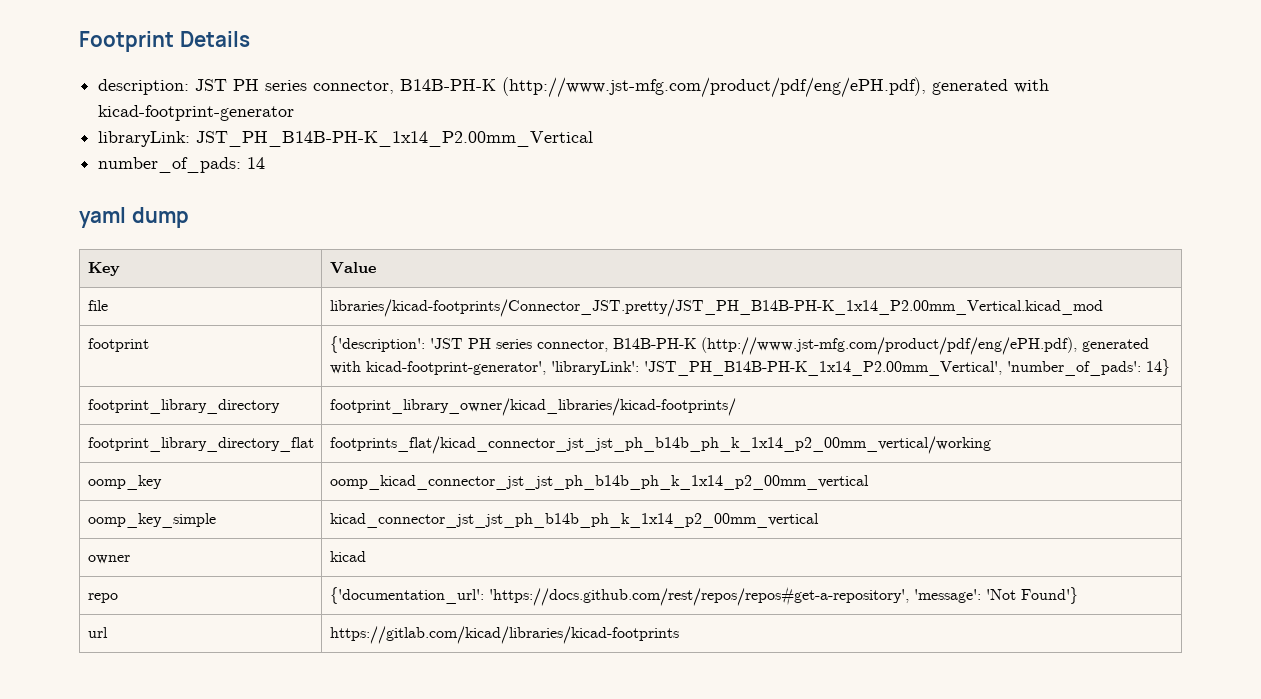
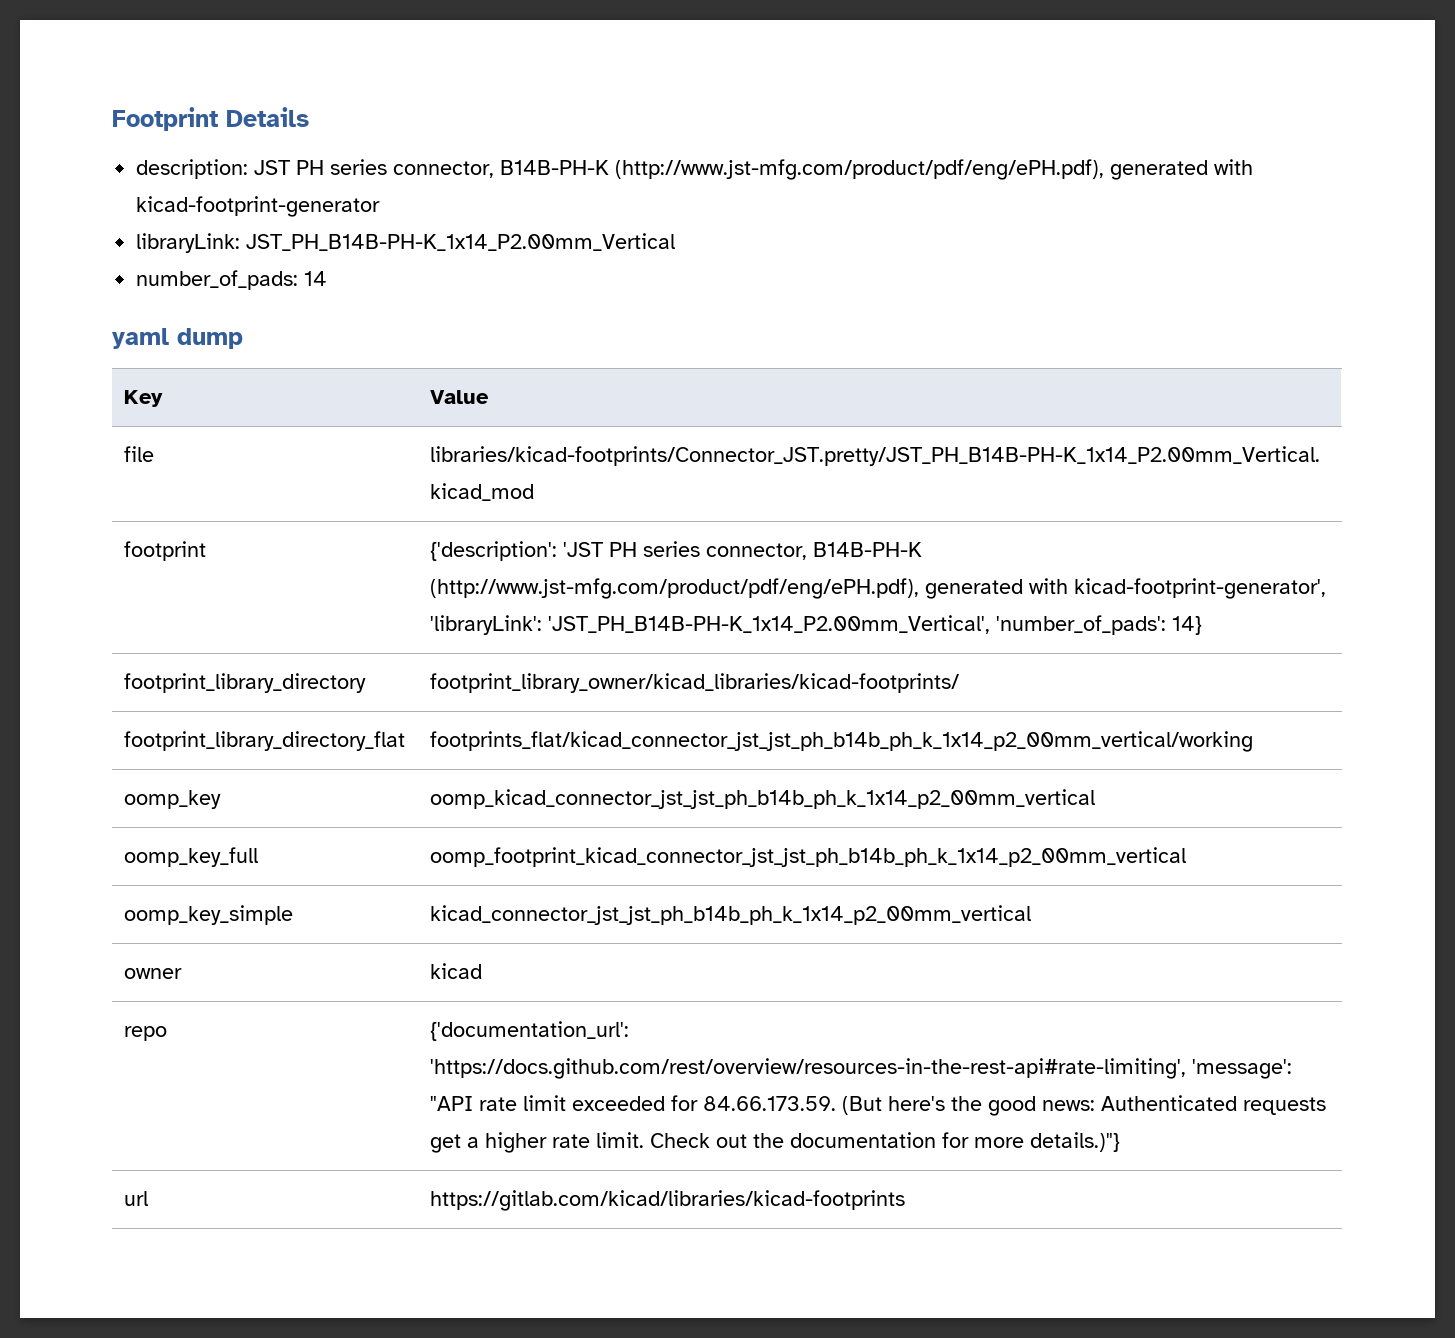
+ oomp_key_full | oomp_footprint_kicad_connector_jst_jst_ph_b14b_ph_k_1x14_p2_00mm_vertical
- repo | {'documentation_url': 'https://docs.github.com/rest/repos/repos#get-a-repository', 'message': 'Not Found'}
+ repo | {'documentation_url': 'https://docs.github.com/rest/overview/resources-in-the-rest-api#rate-limiting', 'message': "API rate limit exceeded for 84.66.173.59. (But here's the good news: Authenticated requests get a higher rate limit. Check out the documentation for more details.)"}

